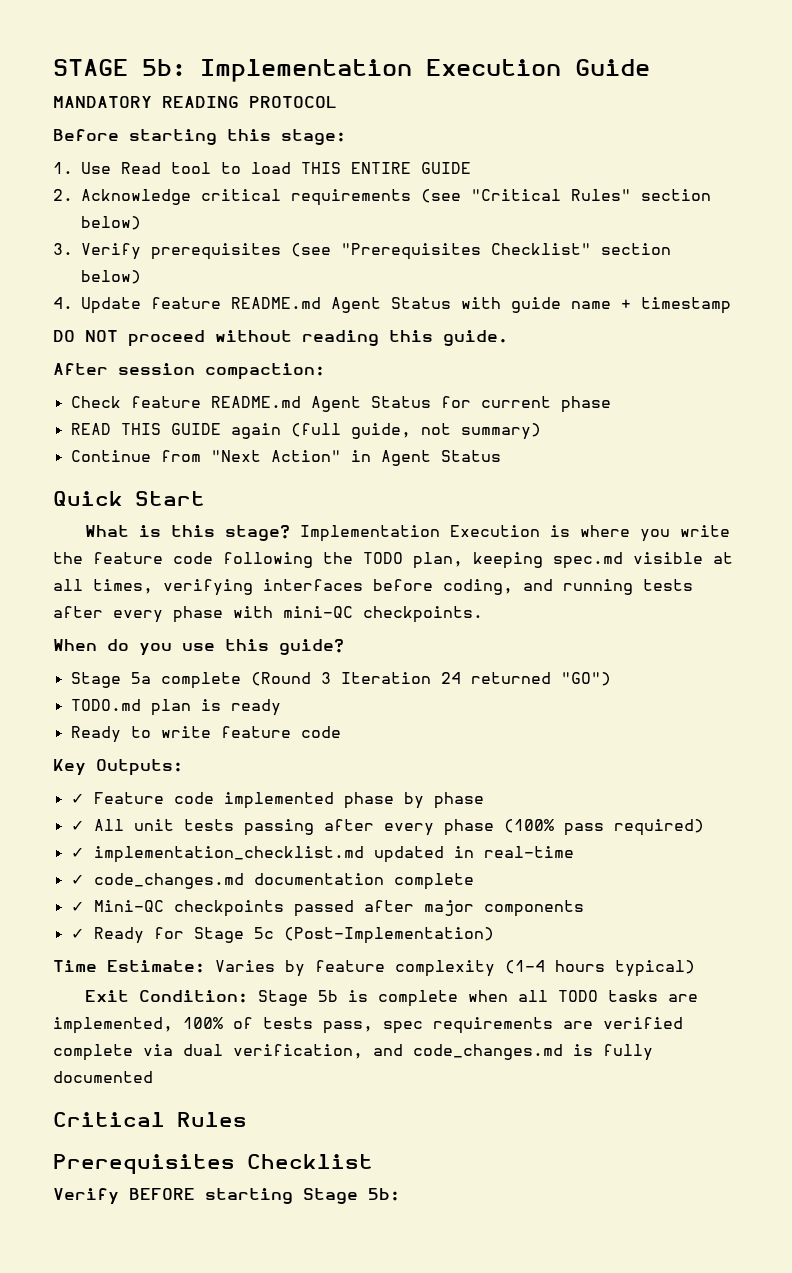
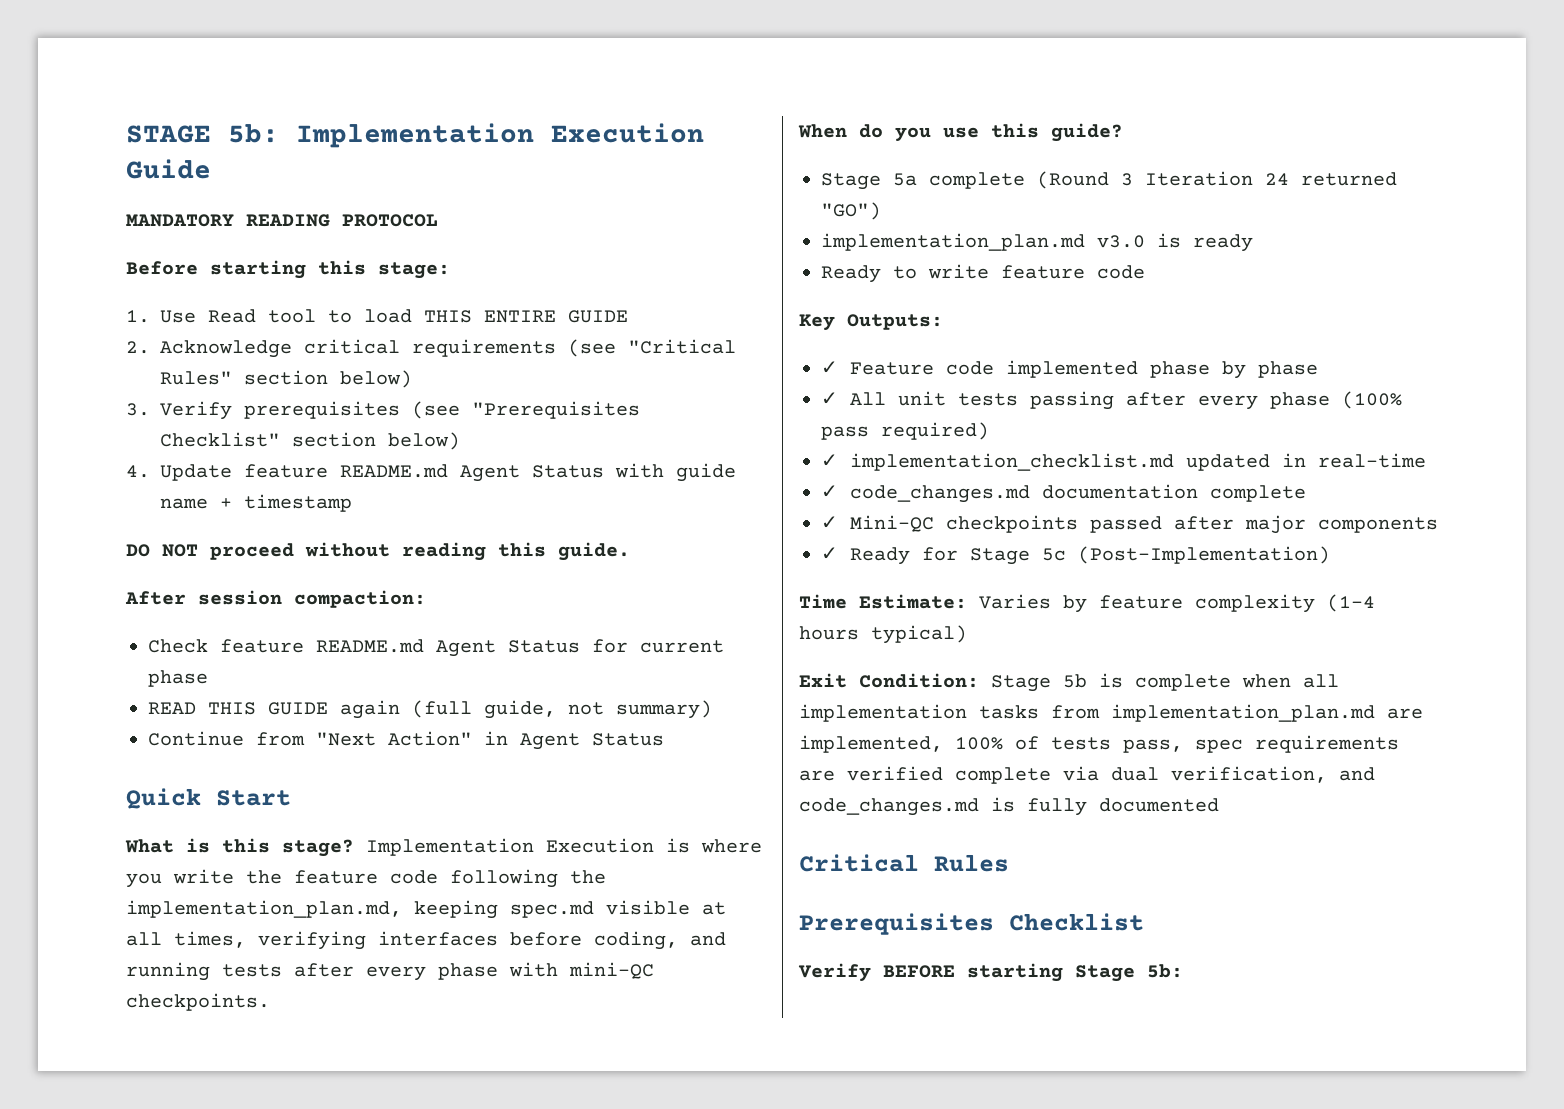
- Implementation Execution is where you write the feature code following the TODO plan, keeping spec.md visible at all times, verifying interfaces before coding, and running tests after every phase with mini-QC checkpoints.
+ Implementation Execution is where you write the feature code following the implementation_plan.md, keeping spec.md visible at all times, verifying interfaces before coding, and running tests after every phase with mini-QC checkpoints.
- TODO.md plan is ready
+ implementation_plan.md v3.0 is ready
- Exit Condition: Stage 5b is complete when all TODO tasks are implemented, 100% of tests pass, spec requirements are verified complete via dual verification, and code_changes.md is fully documented
+ Exit Condition: Stage 5b is complete when all implementation tasks from implementation_plan.md are implemented, 100% of tests pass, spec requirements are verified complete via dual verification, and code_changes.md is fully documented

